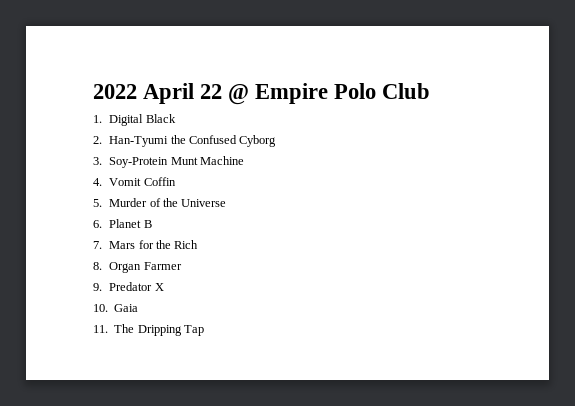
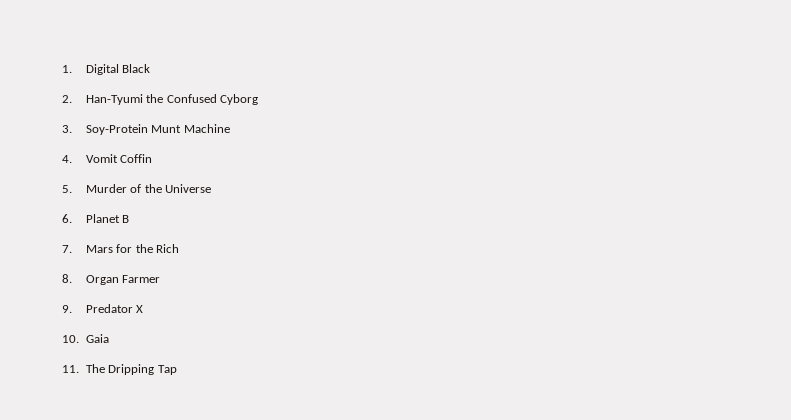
- 2022 April 22 @ Empire Polo Club

